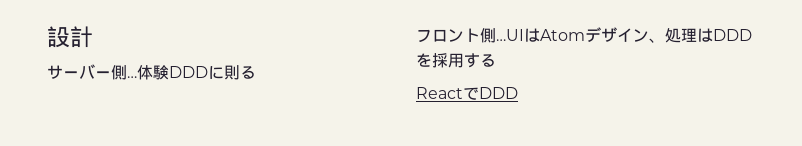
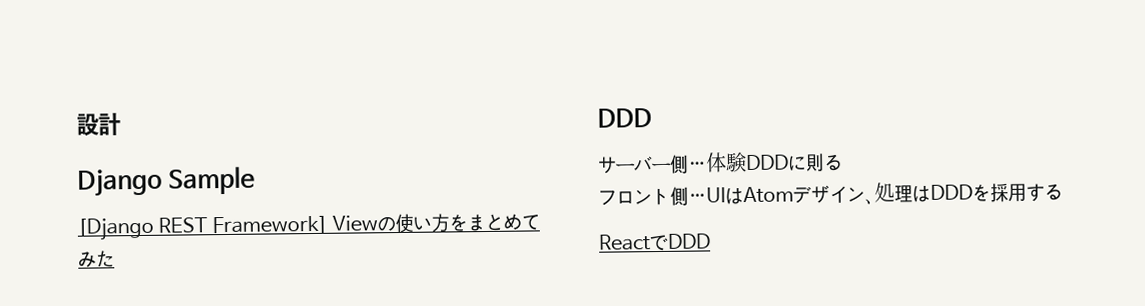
+ Django Sample
+ [Django REST Framework] Viewの使い方をまとめてみた
+ DDD

